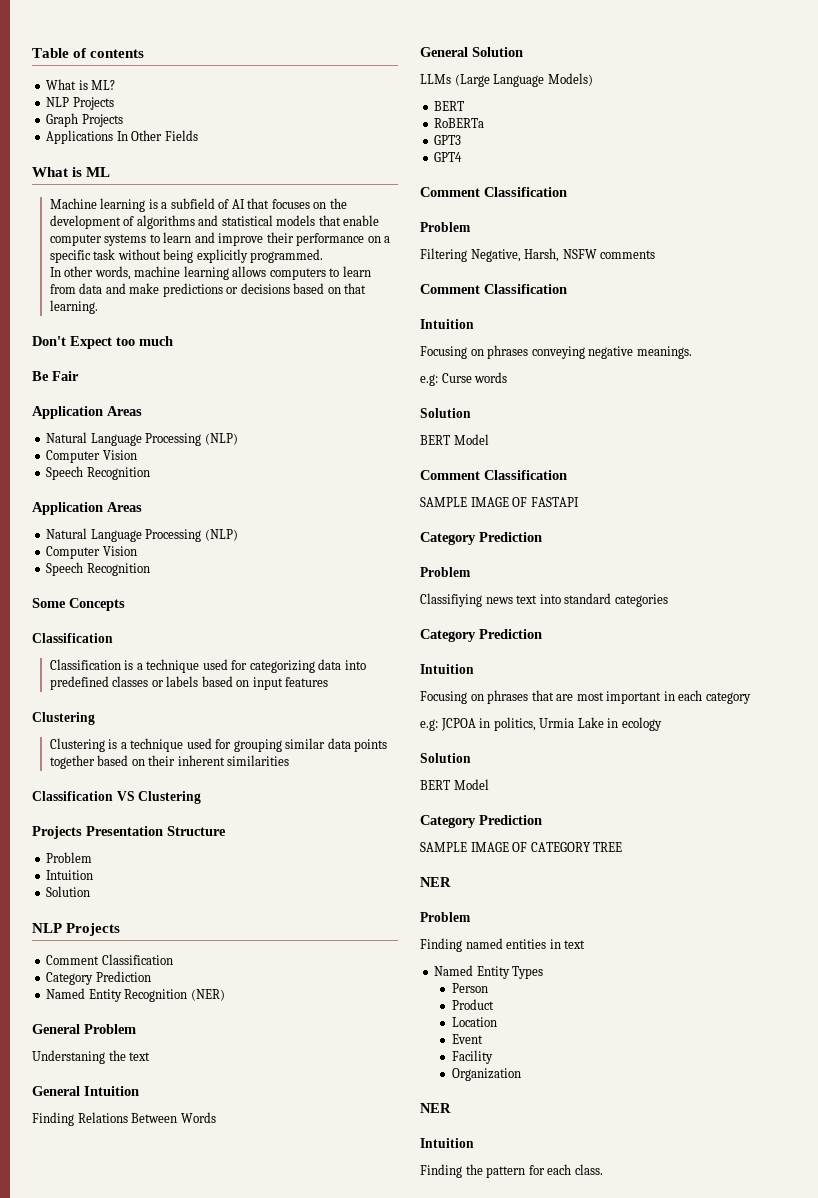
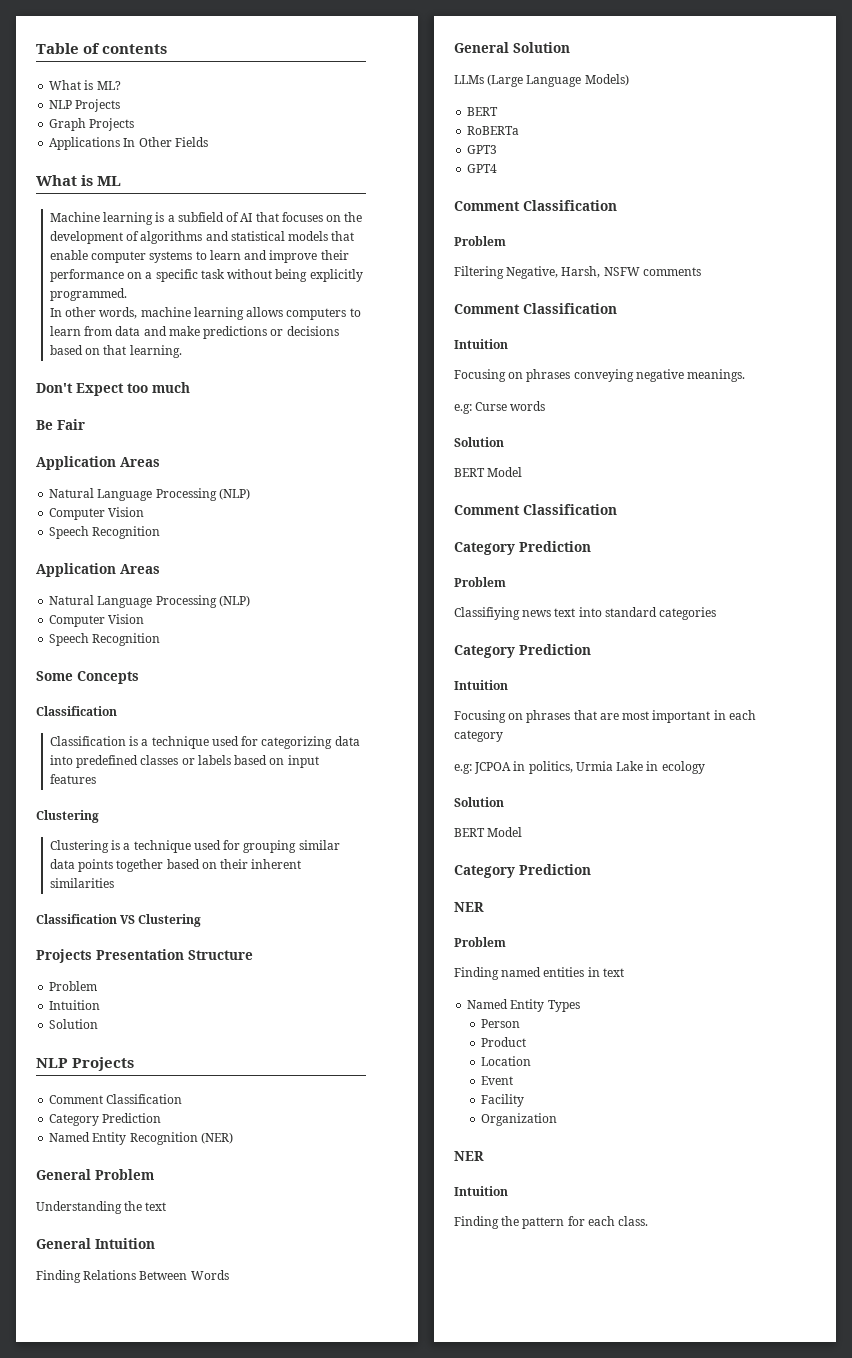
- Understaning the text
+ Understanding the text
- SAMPLE IMAGE OF FASTAPI
- SAMPLE IMAGE OF CATEGORY TREE

